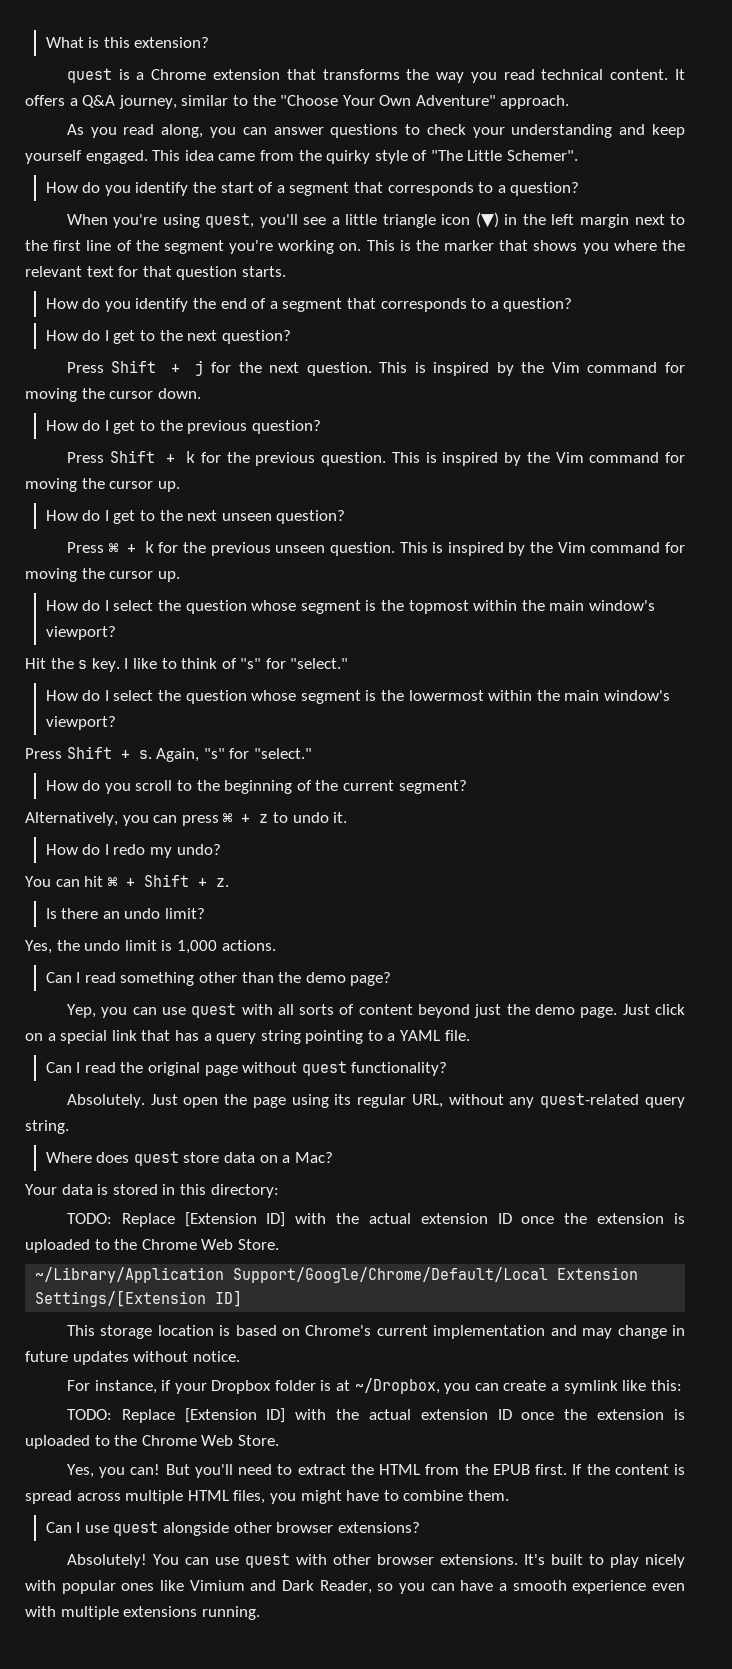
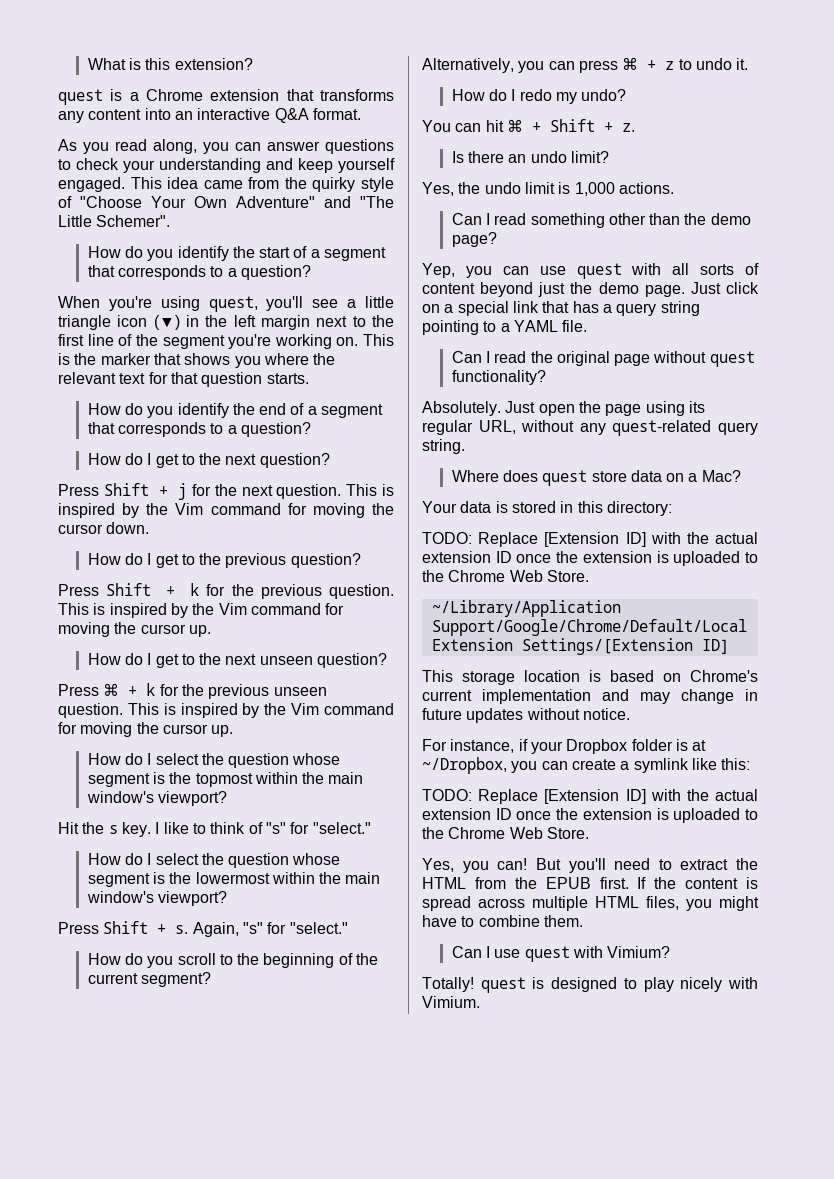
- quest is a Chrome extension that transforms the way you read technical content. It offers a Q&A journey, similar to the "Choose Your Own Adventure" approach.
+ quest is a Chrome extension that transforms any content into an interactive Q&A format.
- This idea came from the quirky style of "The Little Schemer".
+ This idea came from the quirky style of "Choose Your Own Adventure" and "The Little Schemer".
- Can I use quest alongside other browser extensions?
- Absolutely! You can use quest with other browser extensions. It's built to play nicely with popular ones like Vimium and Dark Reader, so you can have a smooth experience even with multiple extensions running.
+ Can I use quest with Vimium?
+ Totally! quest is designed to play nicely with Vimium.

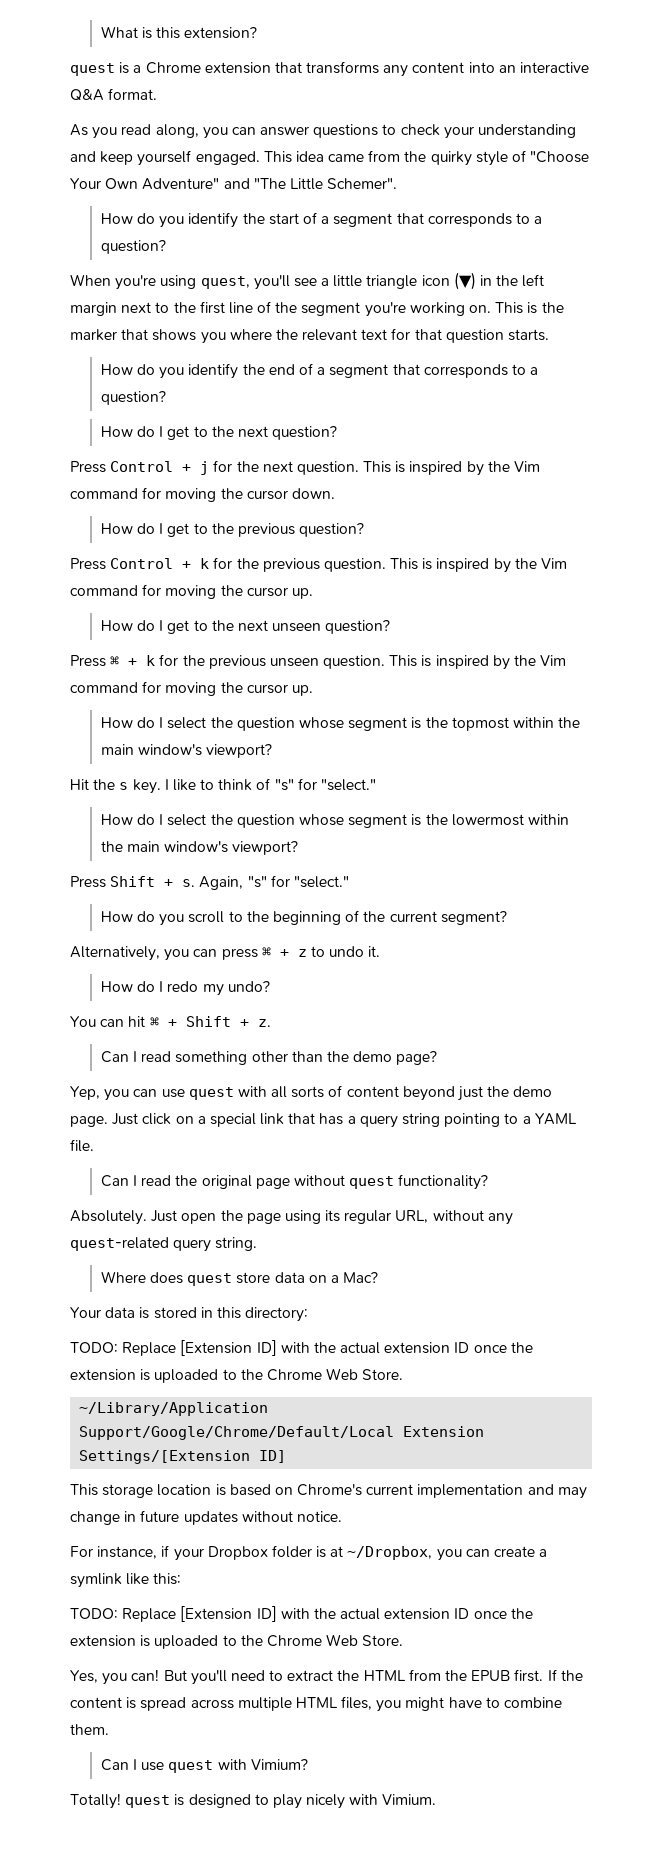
- Press Shift + j for the next question.
+ Press Control + j for the next question.
- Press Shift + k for the previous question.
+ Press Control + k for the previous question.
- Is there an undo limit?
- Yes, the undo limit is 1,000 actions.

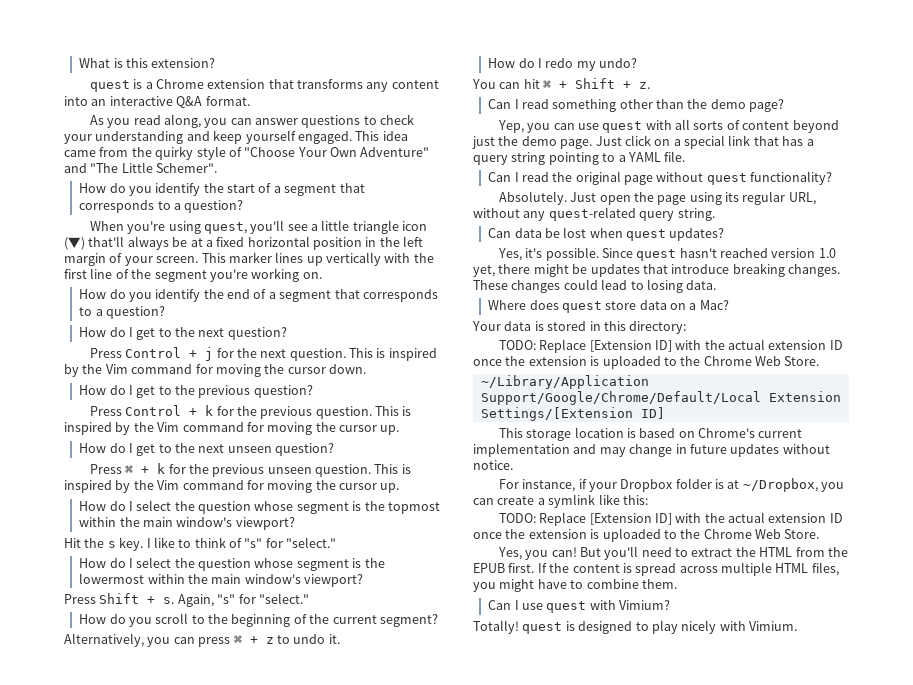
- When you're using quest, you'll see a little triangle icon (▼) in the left margin next to the first line of the segment you're working on. This is the marker that shows you where the relevant text for that question starts.
+ When you're using quest, you'll see a little triangle icon (▼) that'll always be at a fixed horizontal position in the left margin of your screen. This marker lines up vertically with the first line of the segment you're working on.
+ Can data be lost when quest updates?
+ Yes, it's possible. Since quest hasn't reached version 1.0 yet, there might be updates that introduce breaking changes. These changes could lead to losing data.

